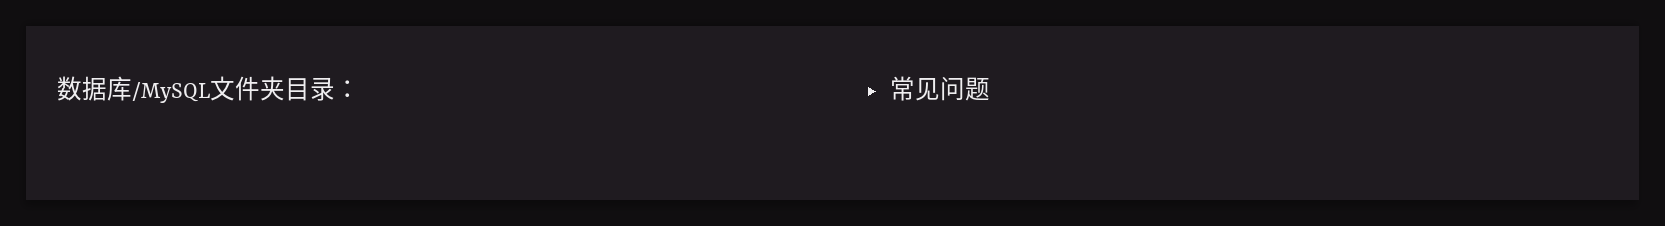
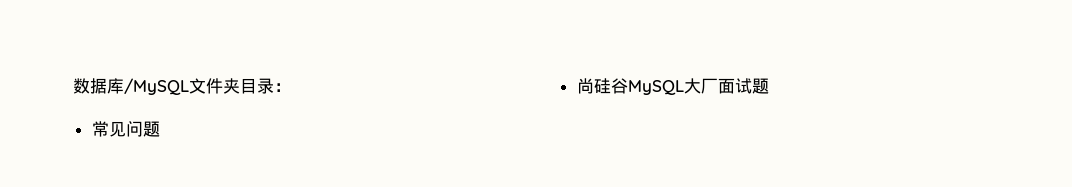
+ 尚硅谷MySQL大厂面试题

